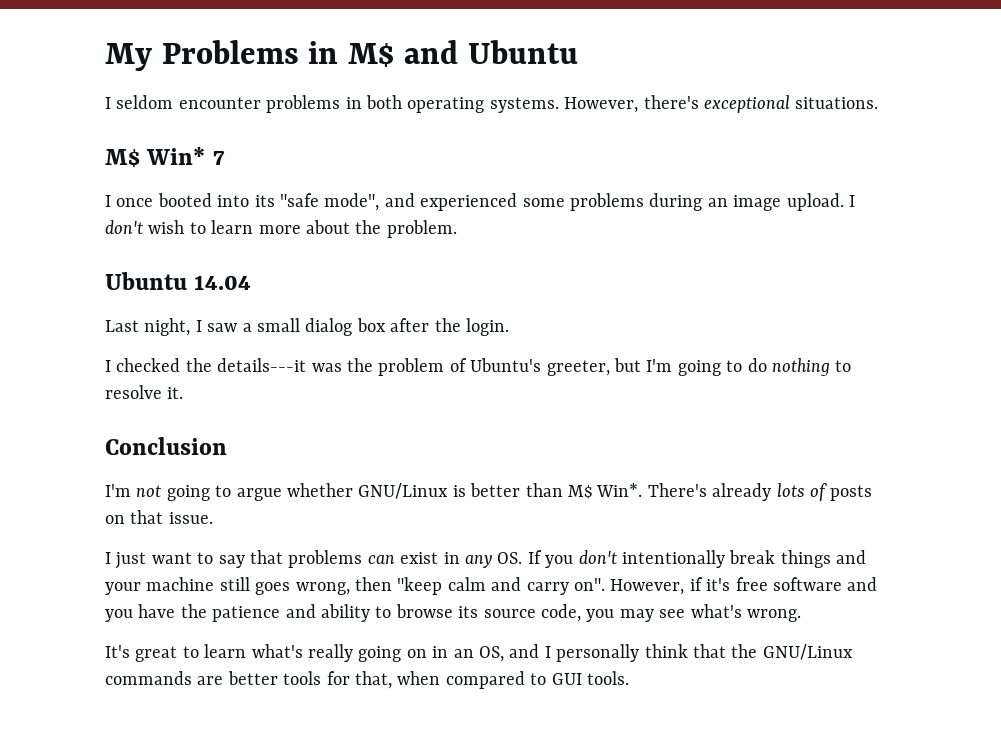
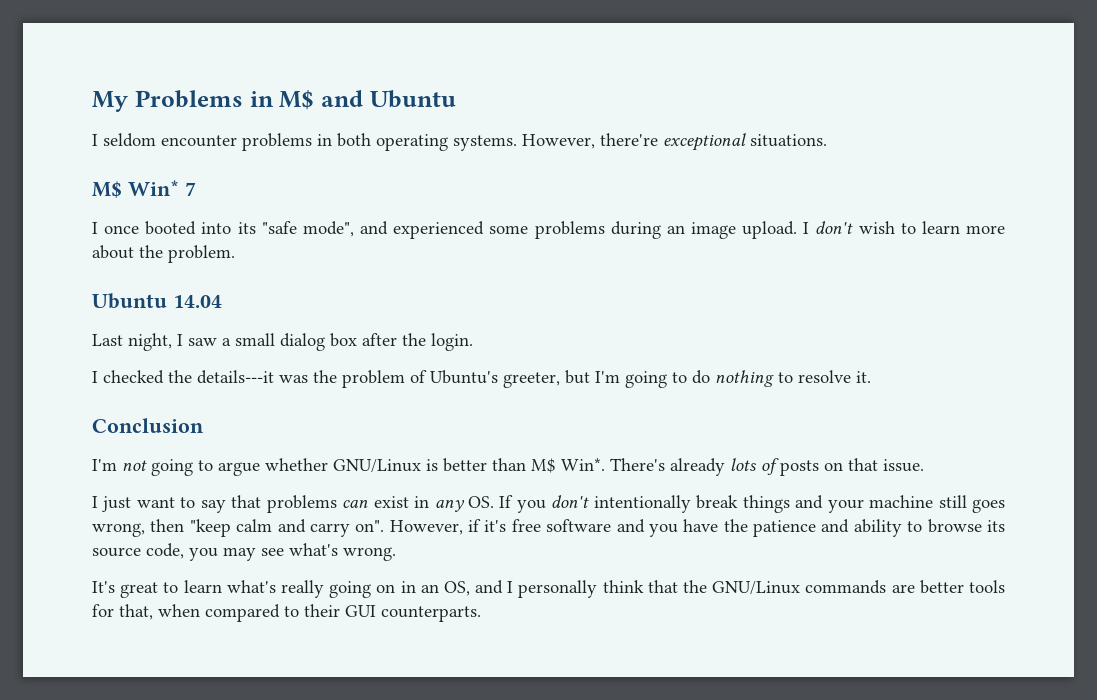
- However, there's exceptional situations.
+ However, there're exceptional situations.
- It's great to learn what's really going on in an OS, and I personally think that the GNU/Linux commands are better tools for that, when compared to GUI tools.
+ It's great to learn what's really going on in an OS, and I personally think that the GNU/Linux commands are better tools for that, when compared to their GUI counterparts.

